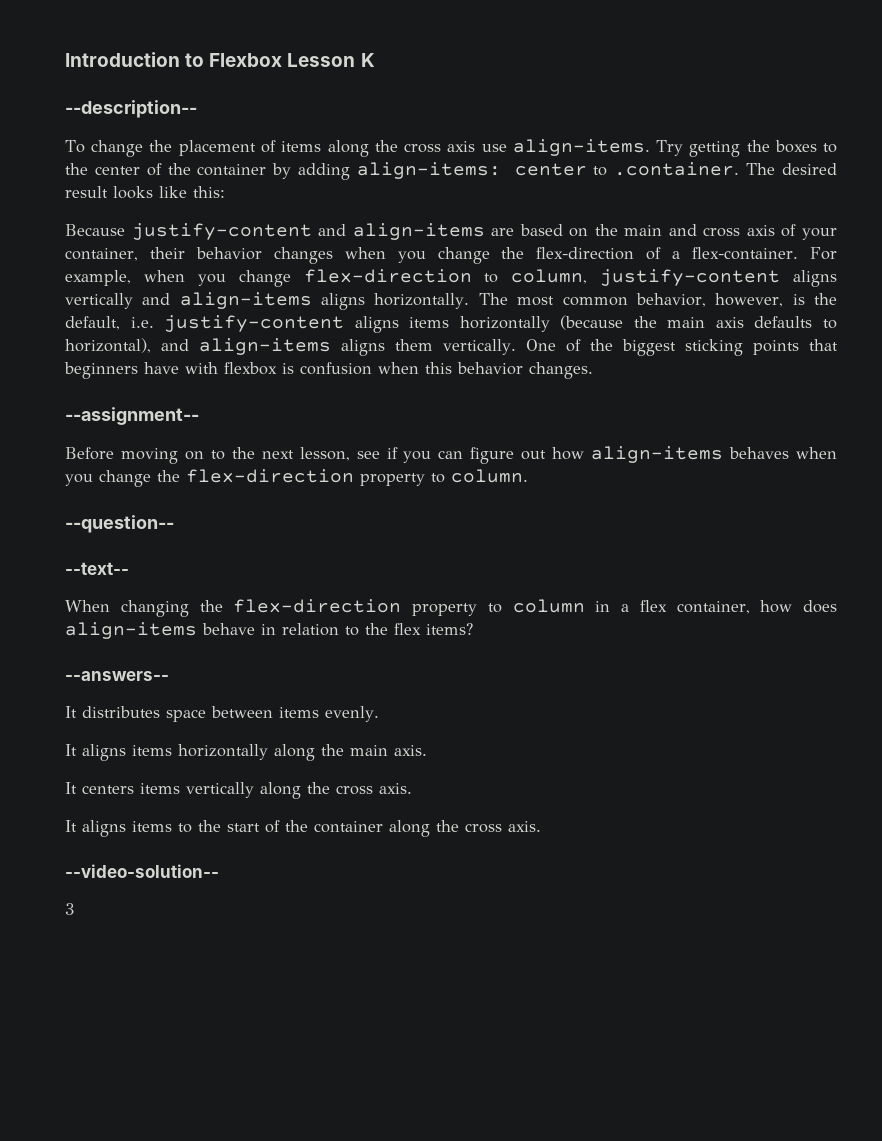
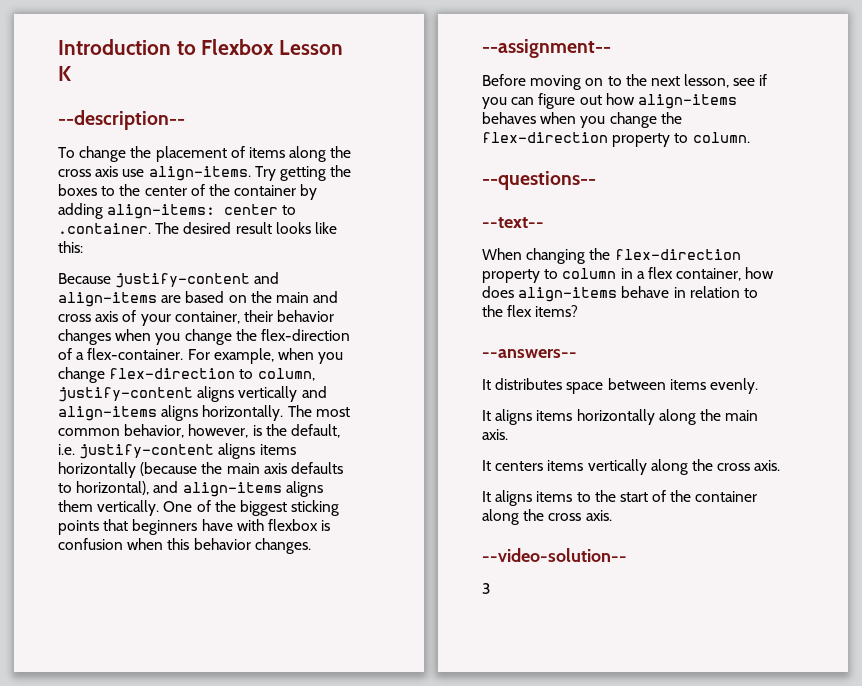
- --question--
+ --questions--

